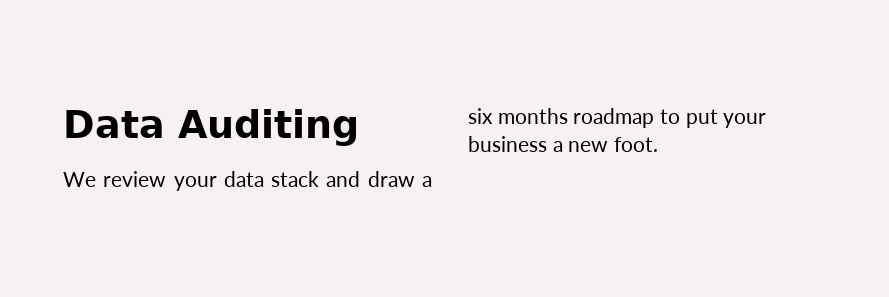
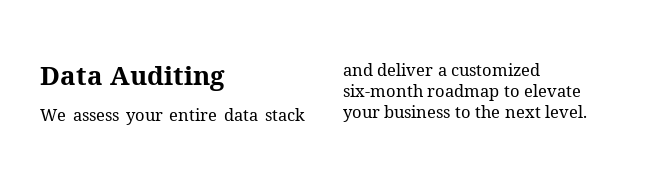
- We review your data stack and draw a six months roadmap to put your business a new foot.
+ We assess your entire data stack and deliver a customized six-month roadmap to elevate your business to the next level.

